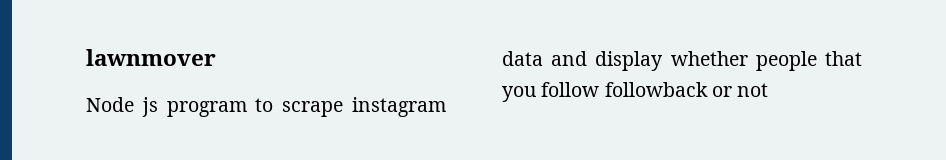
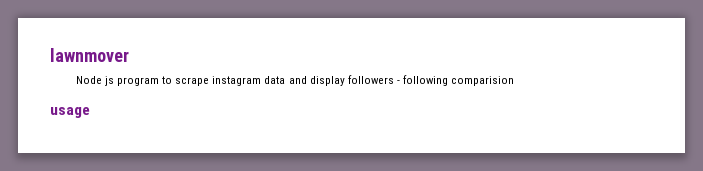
- Node js program to scrape instagram data and display whether people that you follow followback or not
+ Node js program to scrape instagram data and display followers - following comparision
+ usage

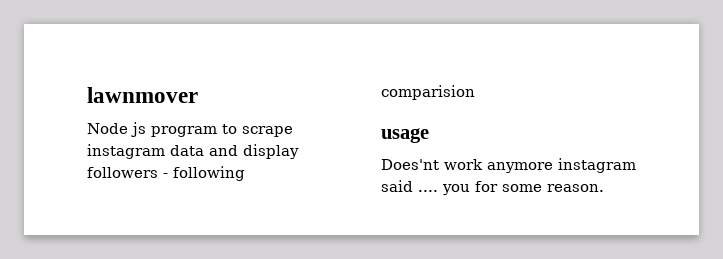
+ Does'nt work anymore instagram said .... you for some reason.

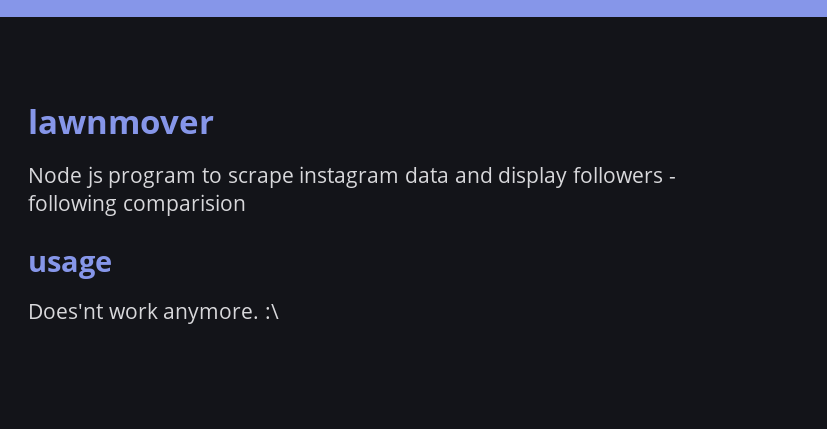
- Does'nt work anymore instagram said .... you for some reason.
+ Does'nt work anymore. :\

